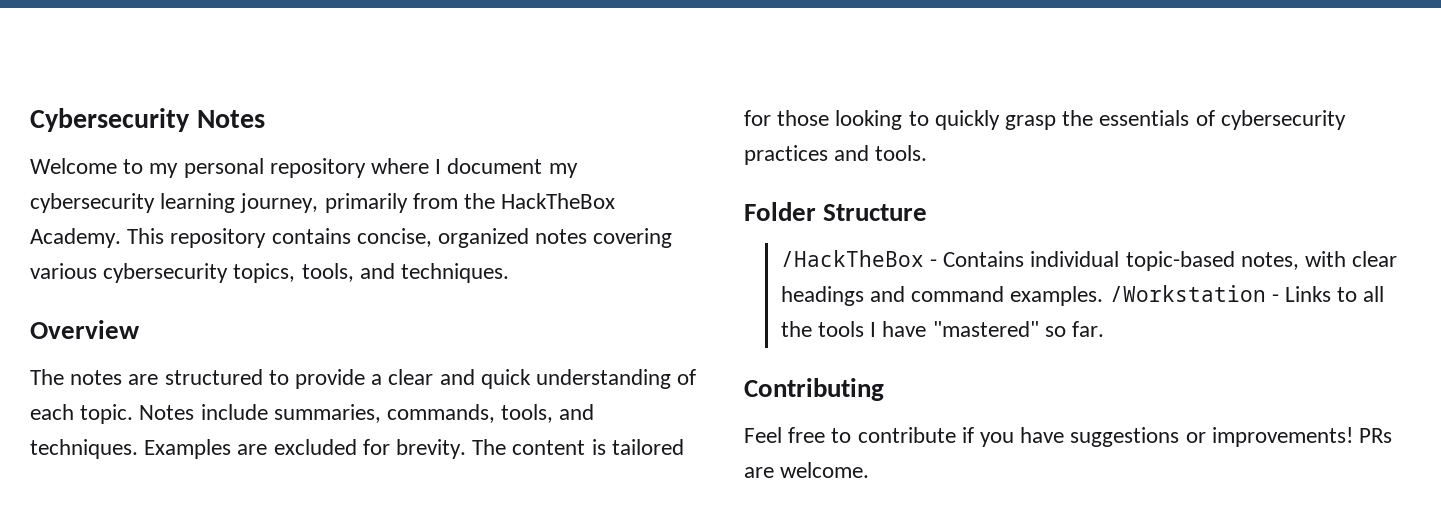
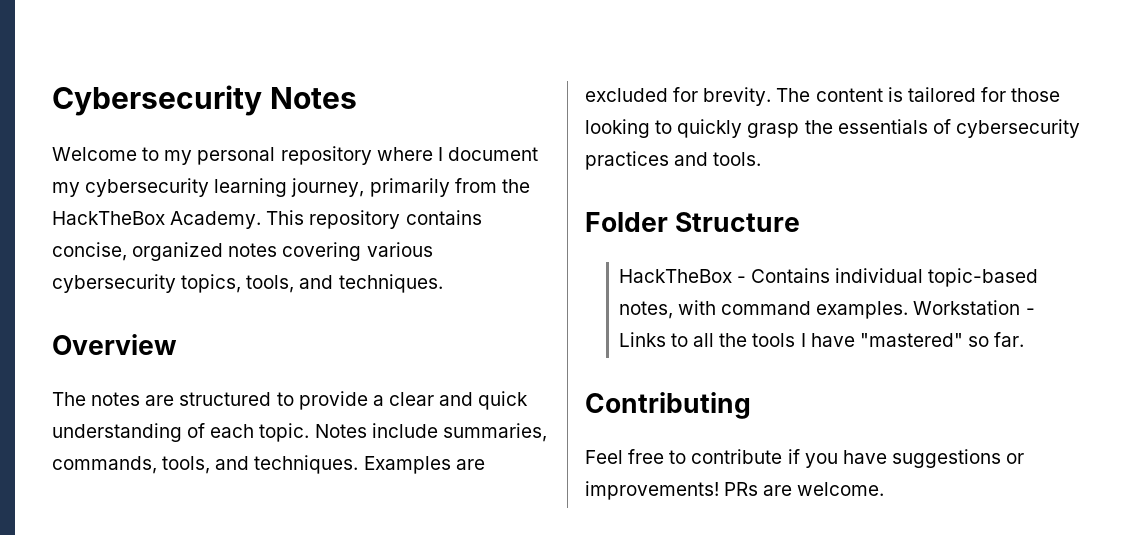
- /HackTheBox - Contains individual topic-based notes, with clear headings and command examples.
+ HackTheBox - Contains individual topic-based notes, with command examples.
- /Workstation - Links to all the tools I have "mastered" so far.
+ Workstation - Links to all the tools I have "mastered" so far.

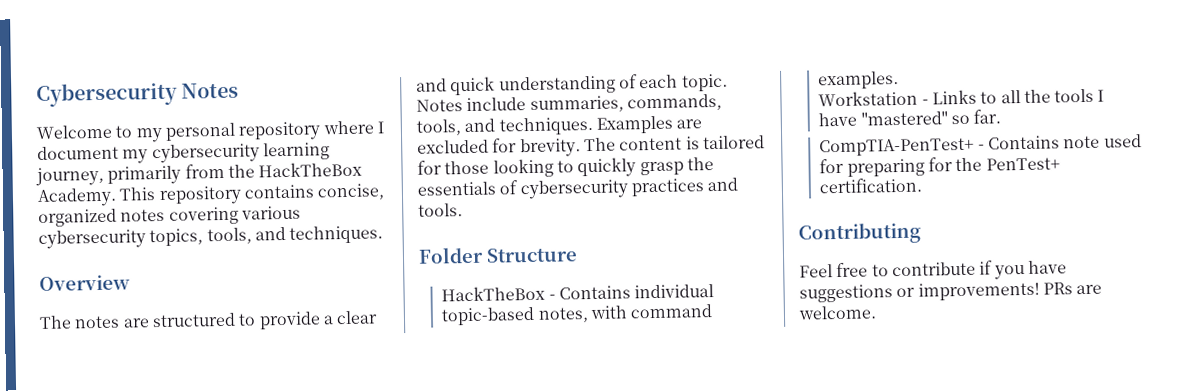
- HackTheBox - Contains individual topic-based notes, with command examples. Workstation - Links to all the tools I have "mastered" so far.
+ HackTheBox - Contains individual topic-based notes, with command examples.
+ Workstation - Links to all the tools I have "mastered" so far.
+ CompTIA-PenTest+ - Contains note used for preparing for the PenTest+ certification.

